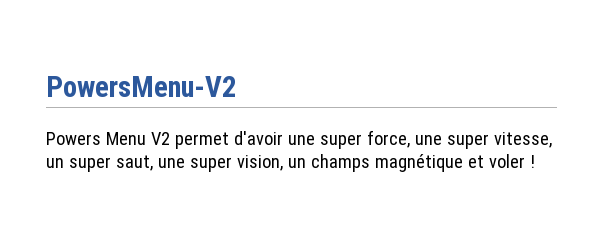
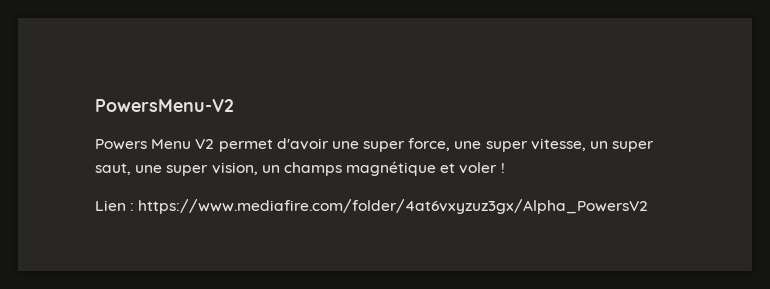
+ Lien : https://www.mediafire.com/folder/4at6vxyzuz3gx/Alpha_PowersV2

